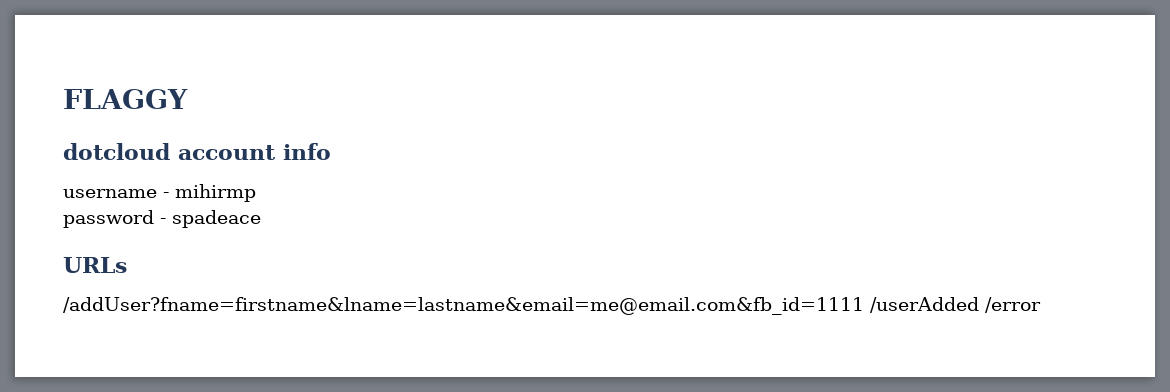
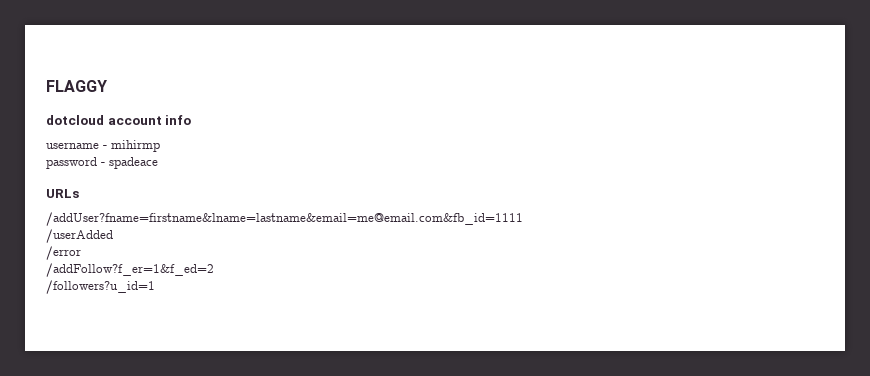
- /addUser?fname=firstname&lname=lastname&email=me@email.com&fb_id=1111 /userAdded /error
+ /addUser?fname=firstname&lname=lastname&email=me@email.com&fb_id=1111
+ /userAdded
+ /error
+ /addFollow?f_er=1&f_ed=2
+ /followers?u_id=1

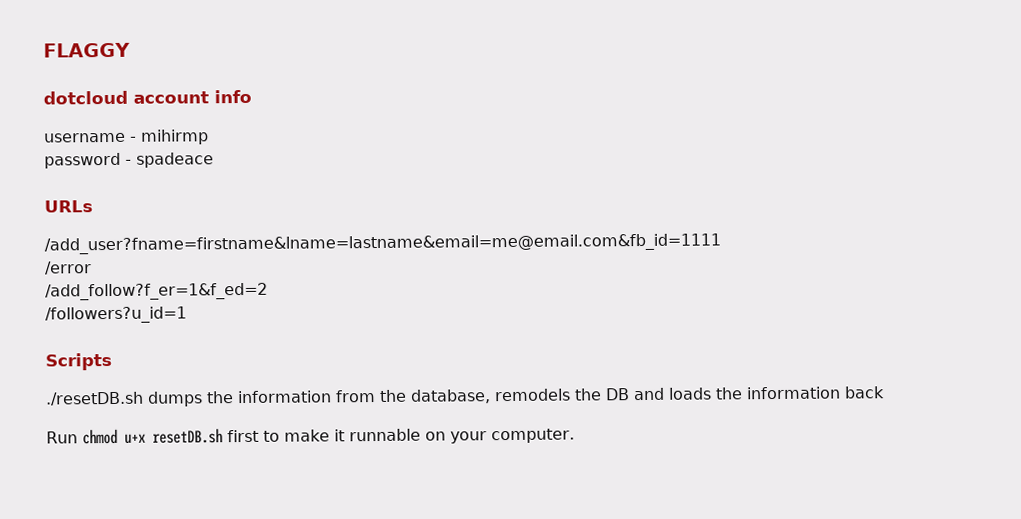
- /addUser?fname=firstname&lname=lastname&email=me@email.com&fb_id=1111
- /userAdded
+ /add_user?fname=firstname&lname=lastname&email=me@email.com&fb_id=1111
- /addFollow?f_er=1&f_ed=2
+ /add_follow?f_er=1&f_ed=2
+ Scripts
+ ./resetDB.sh dumps the information from the database, remodels the DB and loads the information back
+ Run chmod u+x resetDB.sh first to make it runnable on your computer.

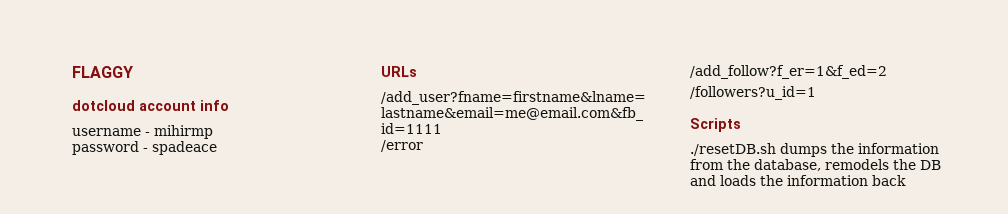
- Run chmod u+x resetDB.sh first to make it runnable on your computer.

